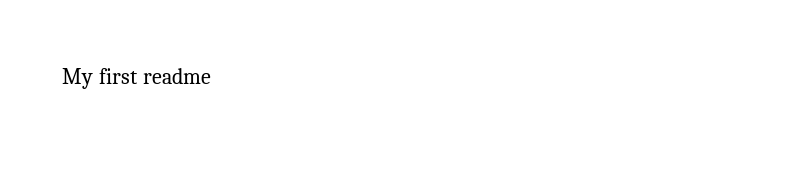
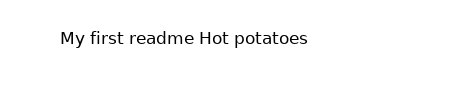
- My first readme
+ My first readme Hot potatoes

